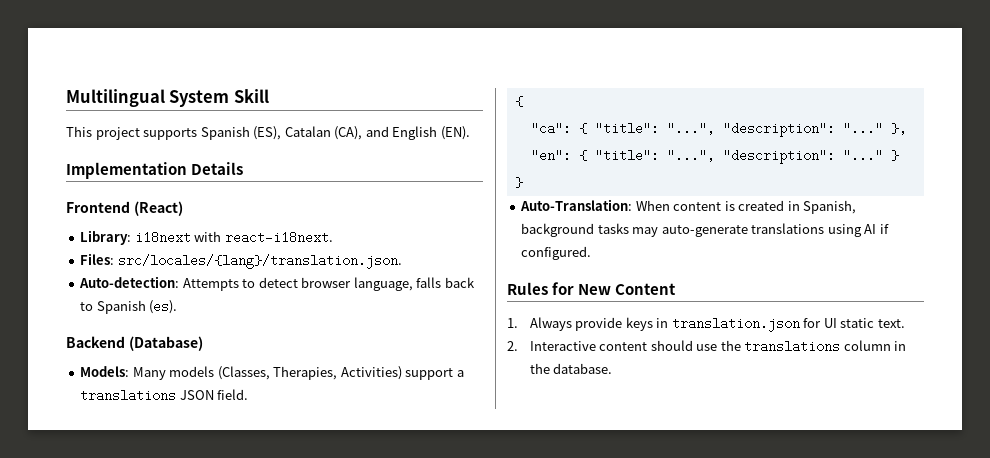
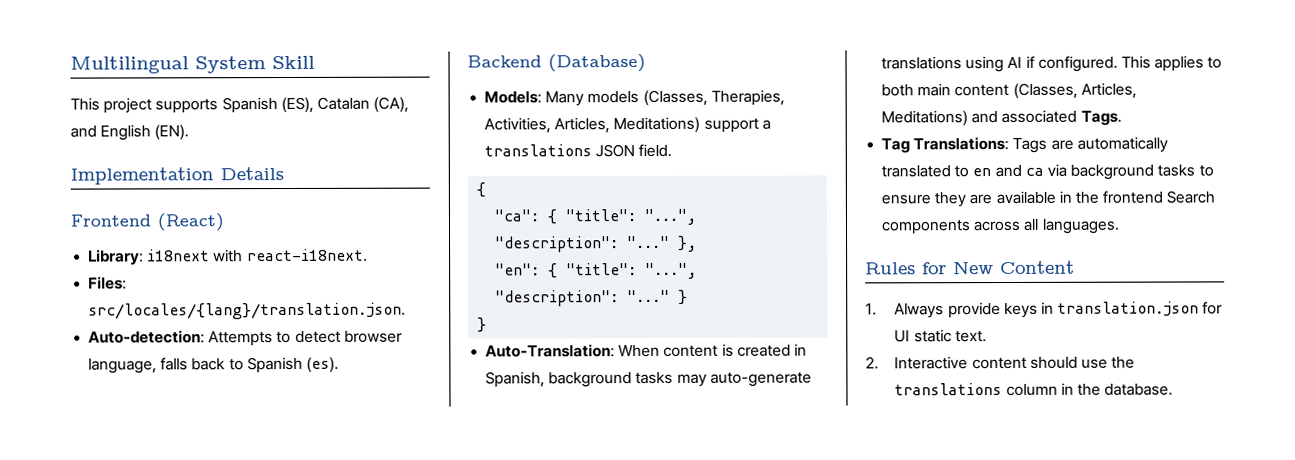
- Models: Many models (Classes, Therapies, Activities) support a translations JSON field.
+ Models: Many models (Classes, Therapies, Activities, Articles, Meditations) support a translations JSON field.
+ This applies to both main content (Classes, Articles, Meditations) and associated Tags.
+ Tag Translations: Tags are automatically translated to en and ca via background tasks to ensure they are available in the frontend Search components across all languages.

